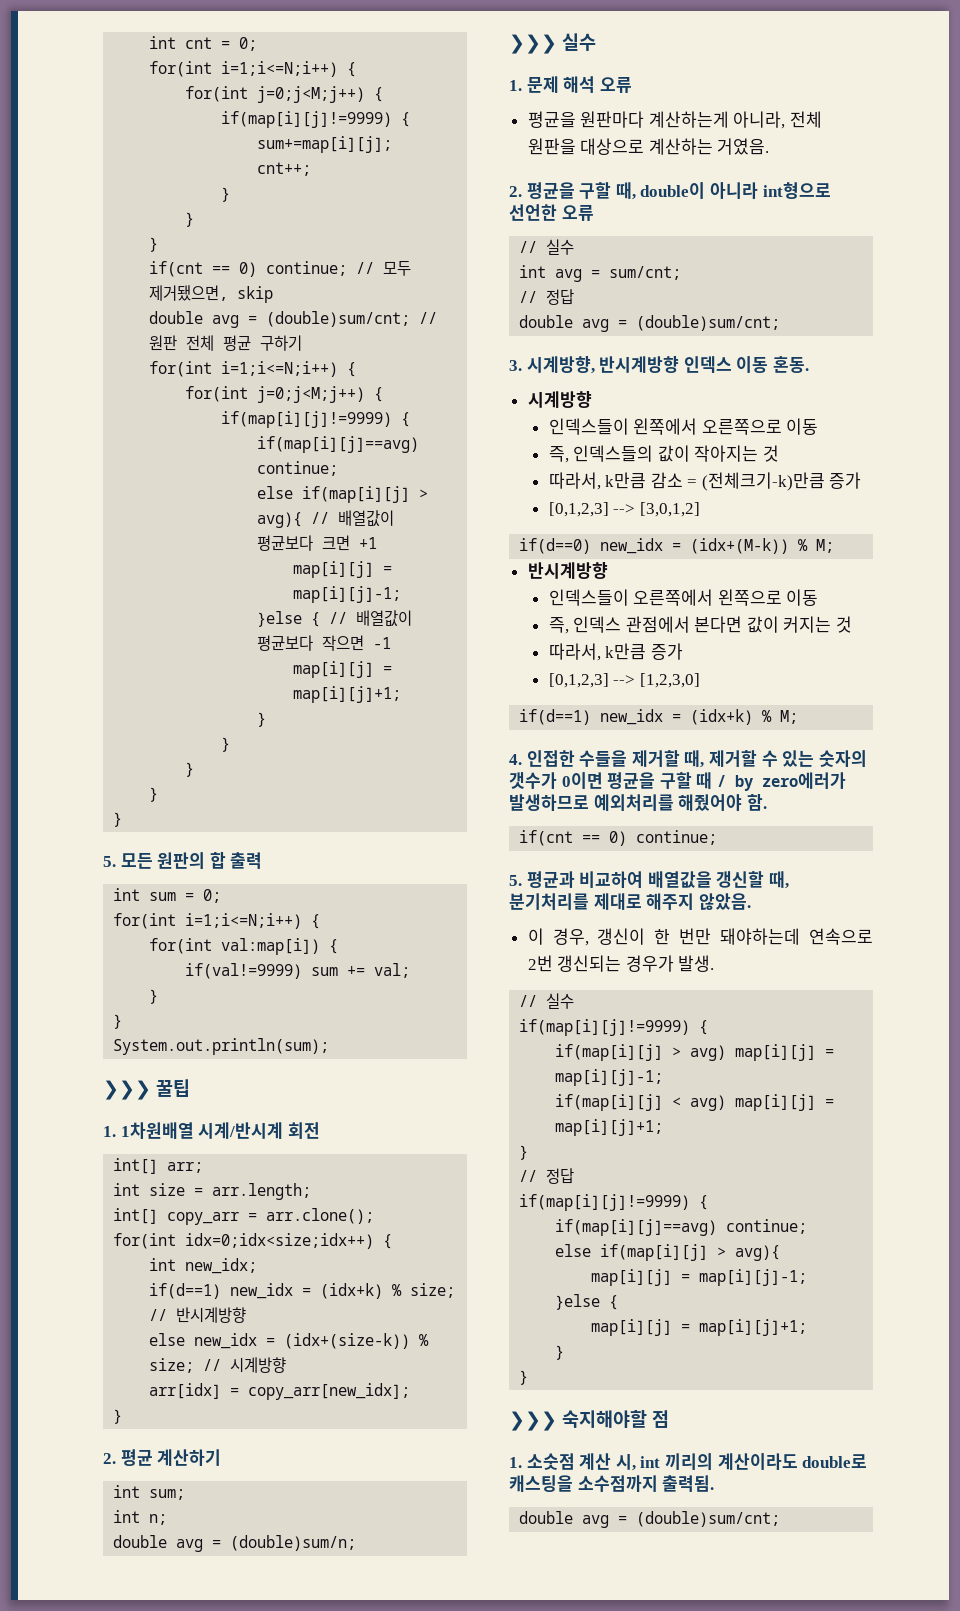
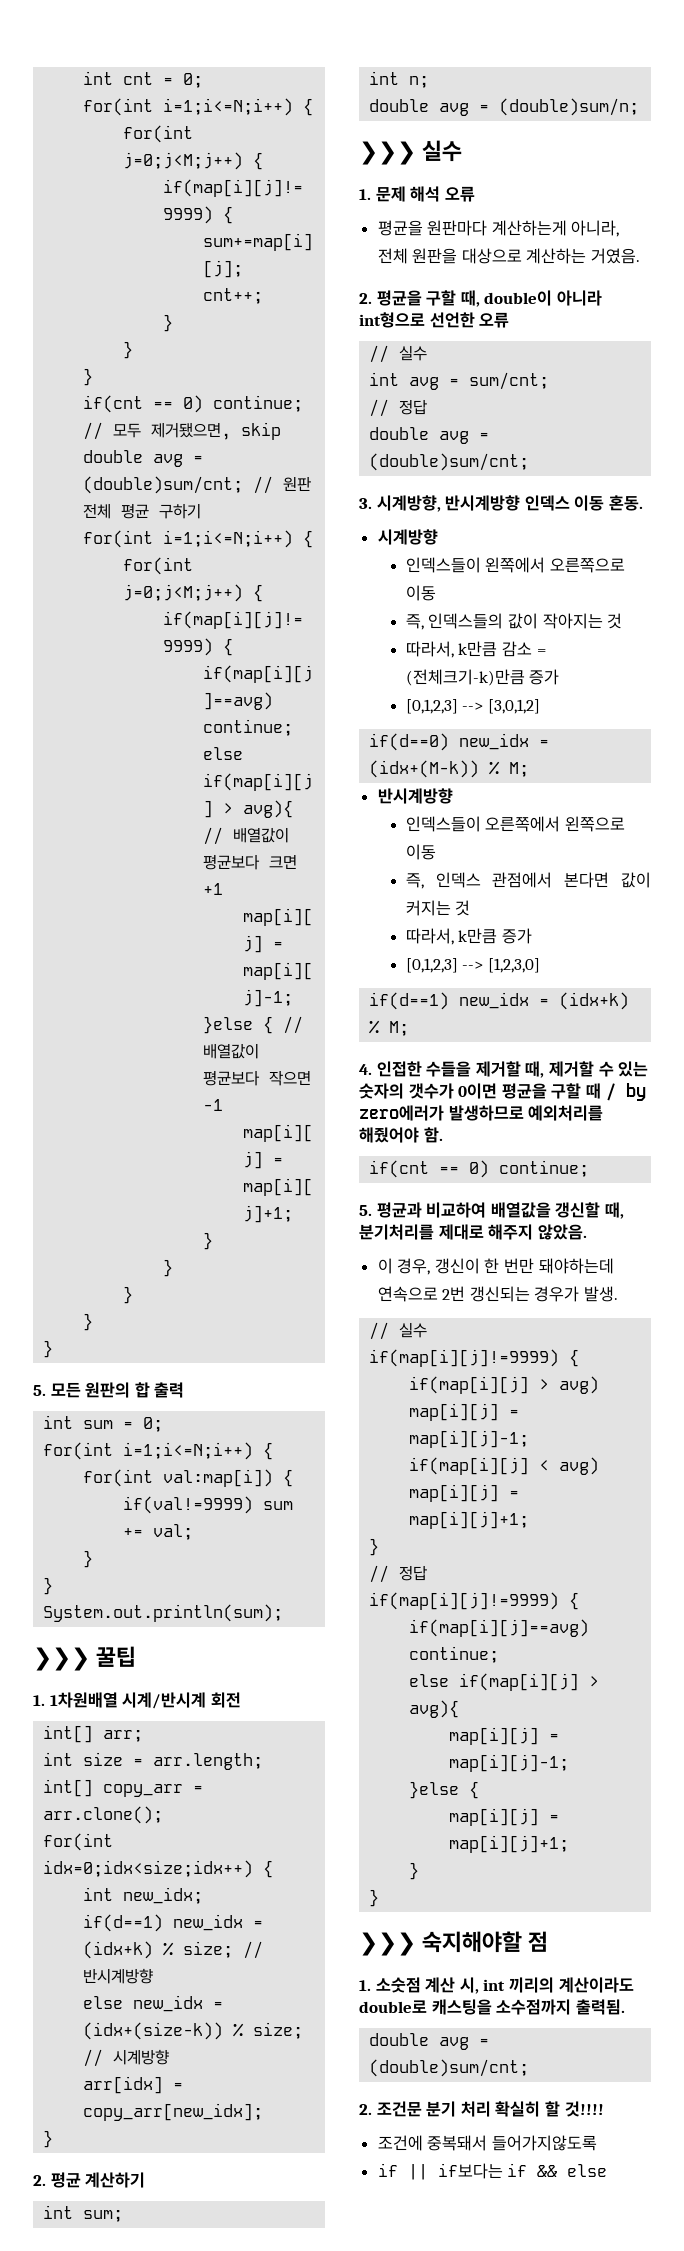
+ 2. 조건문 분기 처리 확실히 할 것!!!!
+ 조건에 중복돼서 들어가지않도록
+ if || if보다는 if && else

